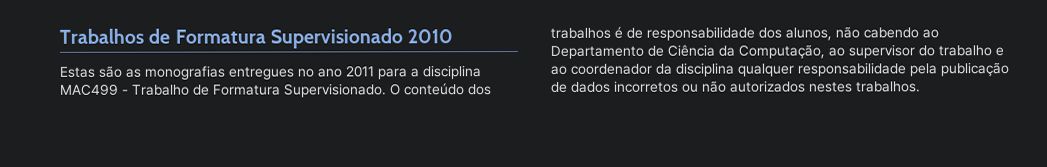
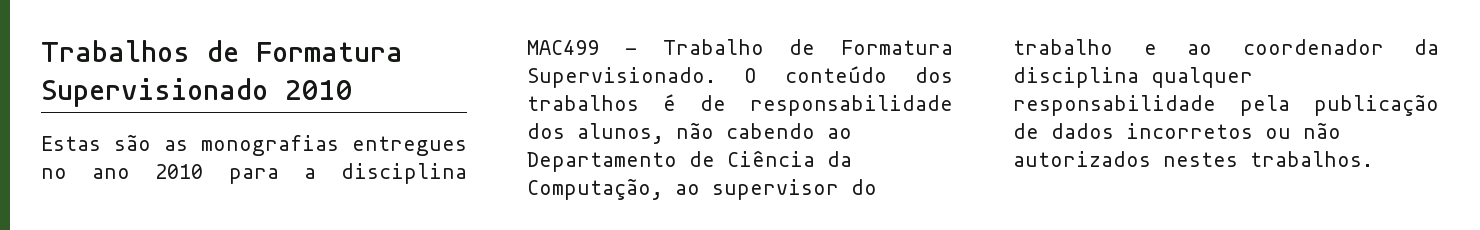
- Estas são as monografias entregues no ano 2011 para a disciplina MAC499 - Trabalho de Formatura Supervisionado.
+ Estas são as monografias entregues no ano 2010 para a disciplina MAC499 - Trabalho de Formatura Supervisionado.

